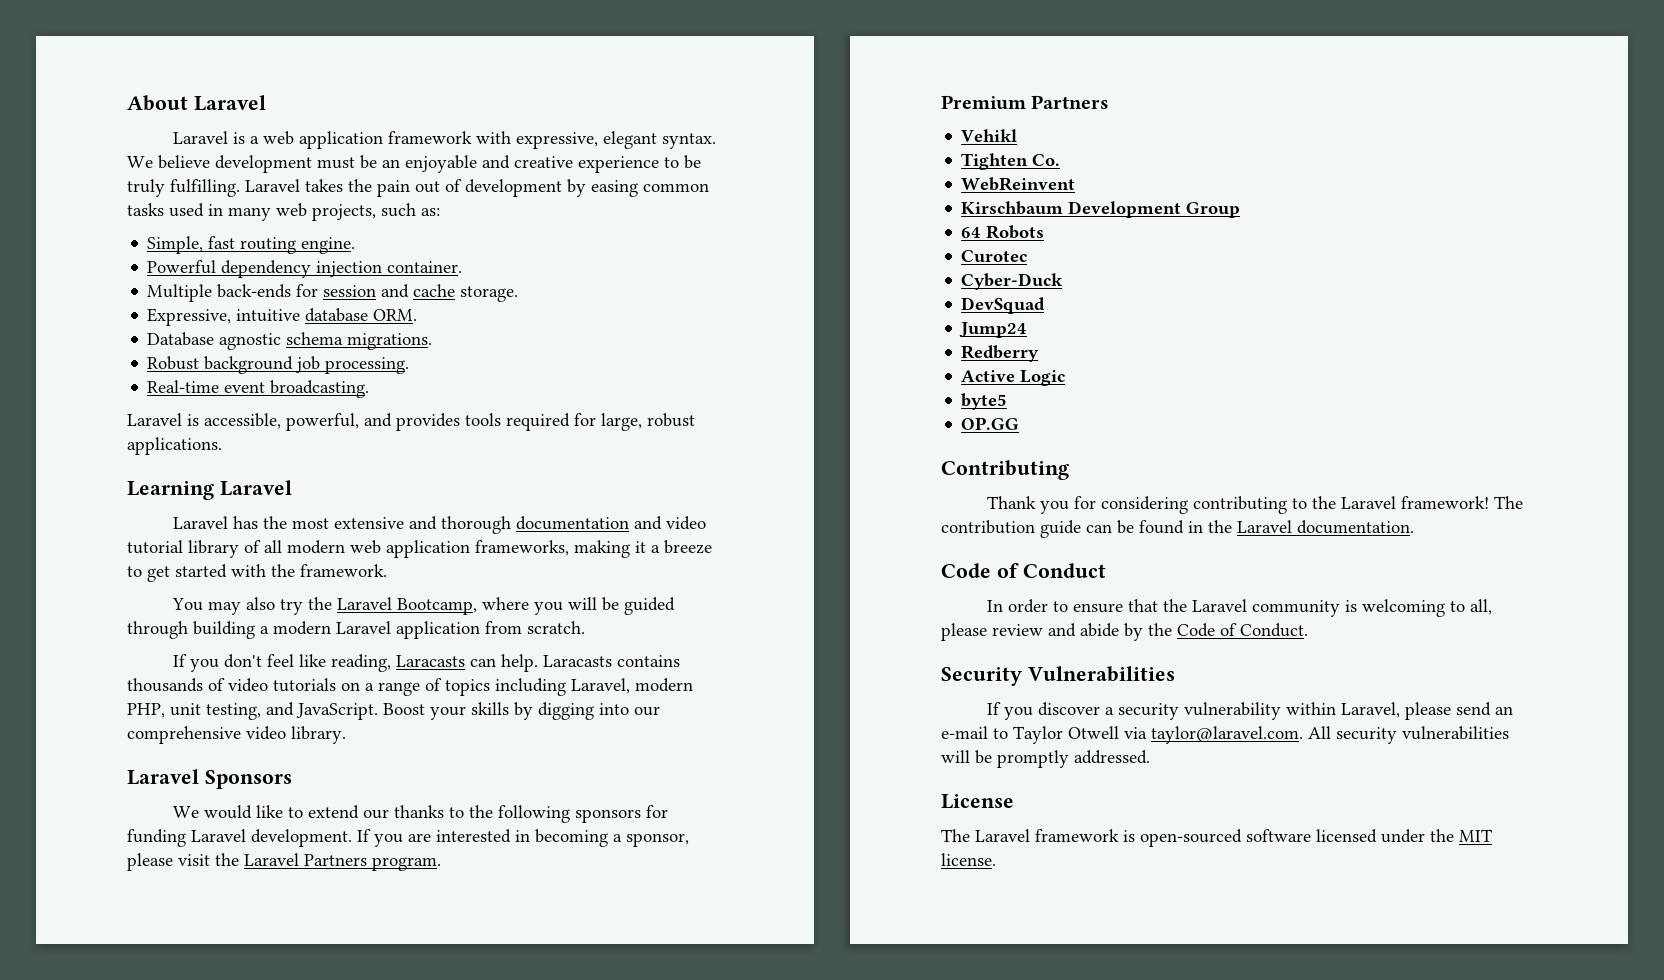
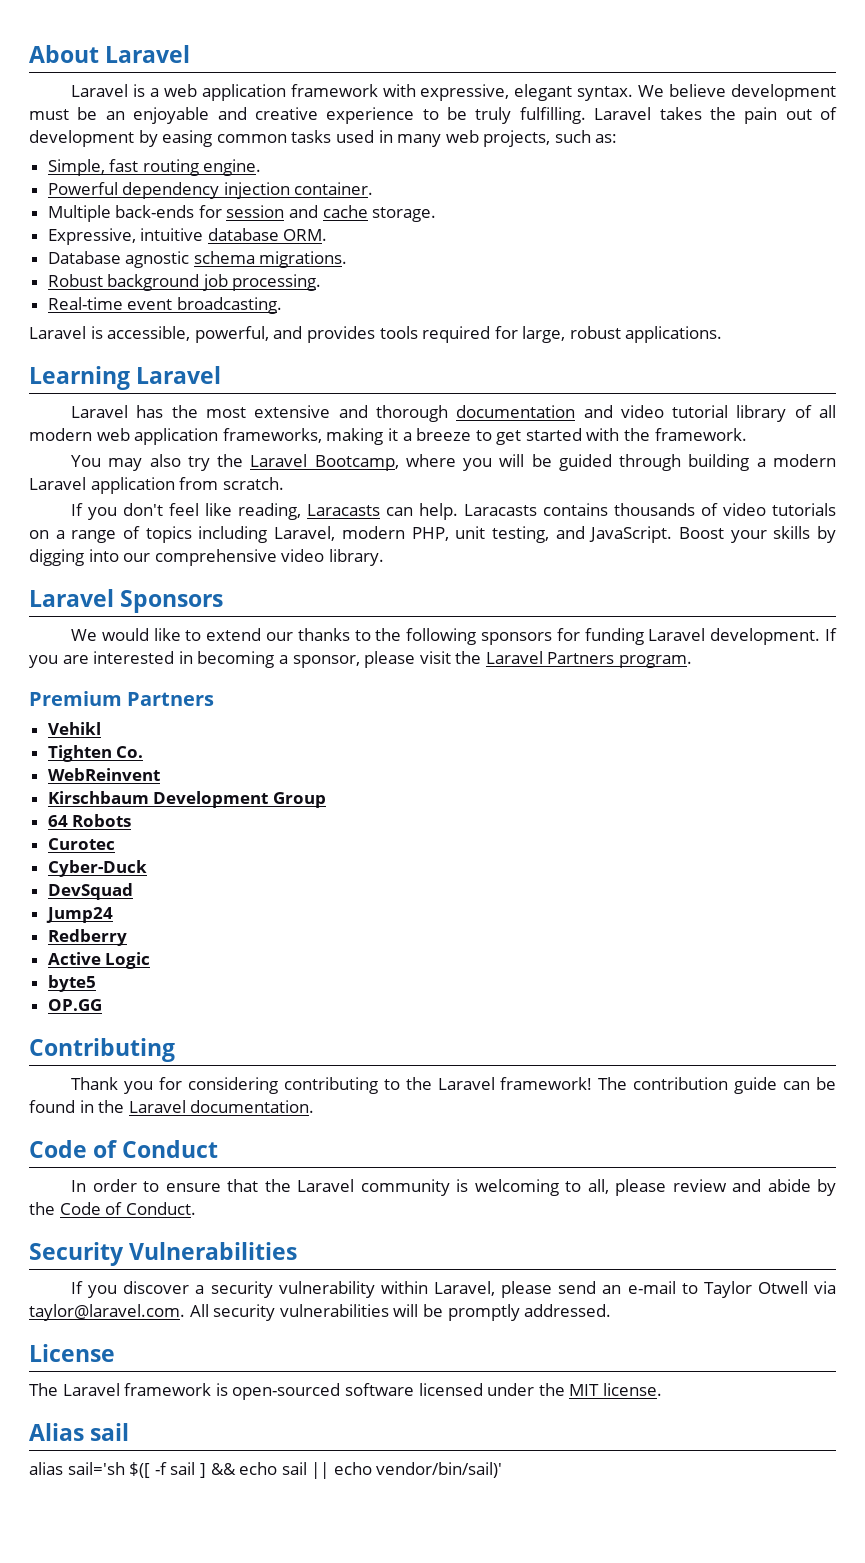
+ Alias sail
+ alias sail='sh $([ -f sail ] && echo sail || echo vendor/bin/sail)'

